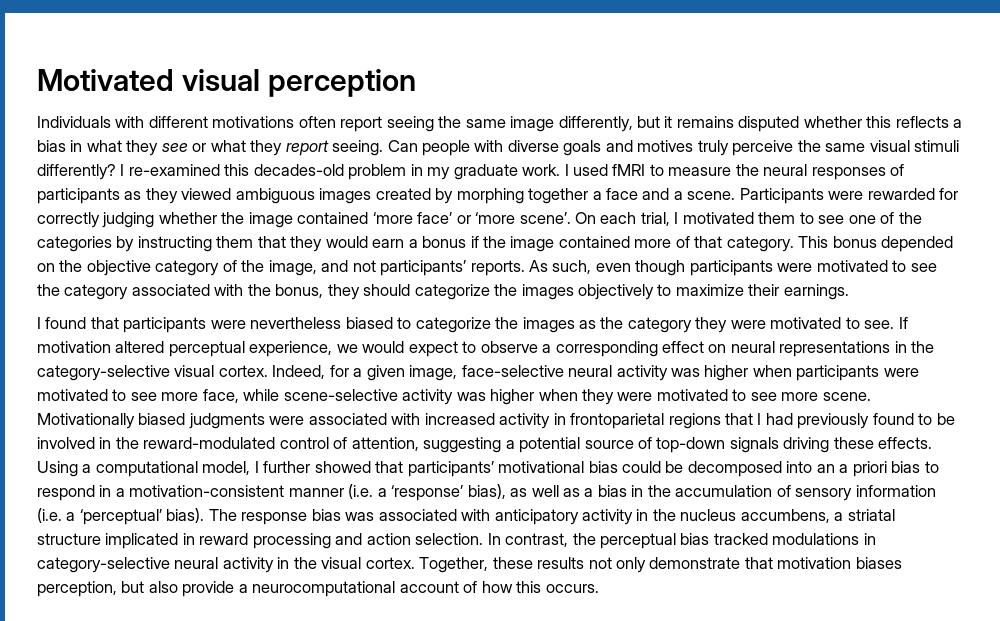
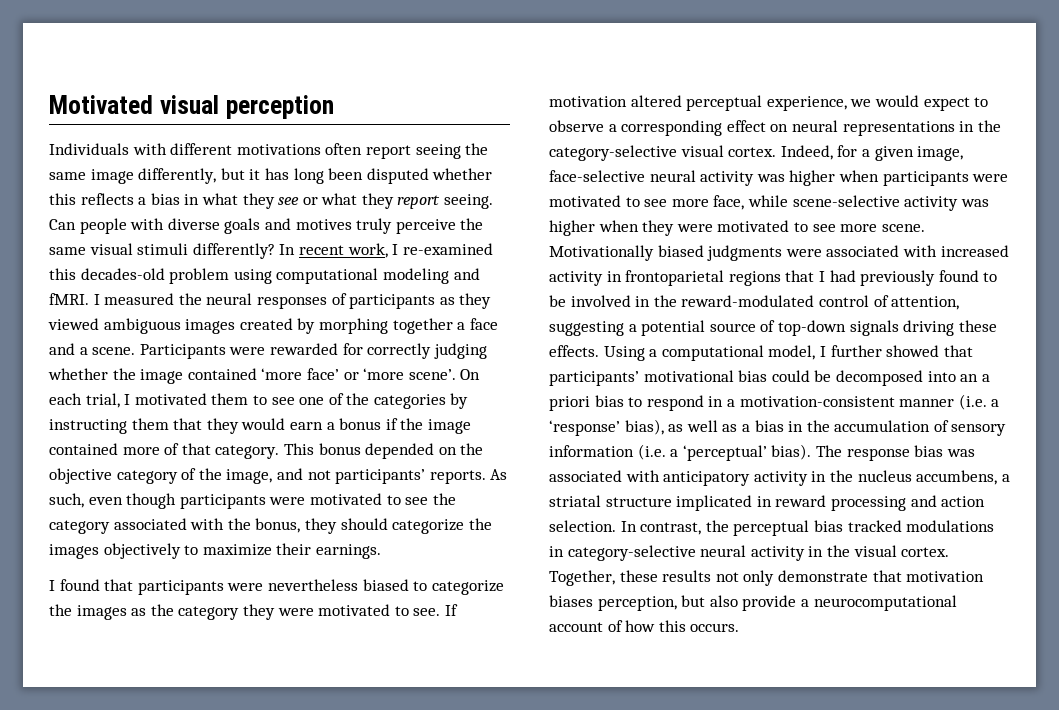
- Individuals with different motivations often report seeing the same image differently, but it remains disputed whether this reflects a bias in what they see or what they report seeing.
+ Individuals with different motivations often report seeing the same image differently, but it has long been disputed whether this reflects a bias in what they see or what they report seeing.
- I re-examined this decades-old problem in my graduate work. I used fMRI to measure the neural responses of participants as they viewed ambiguous images created by morphing together a face and a scene.
+ In recent work, I re-examined this decades-old problem using computational modeling and fMRI. I measured the neural responses of participants as they viewed ambiguous images created by morphing together a face and a scene.

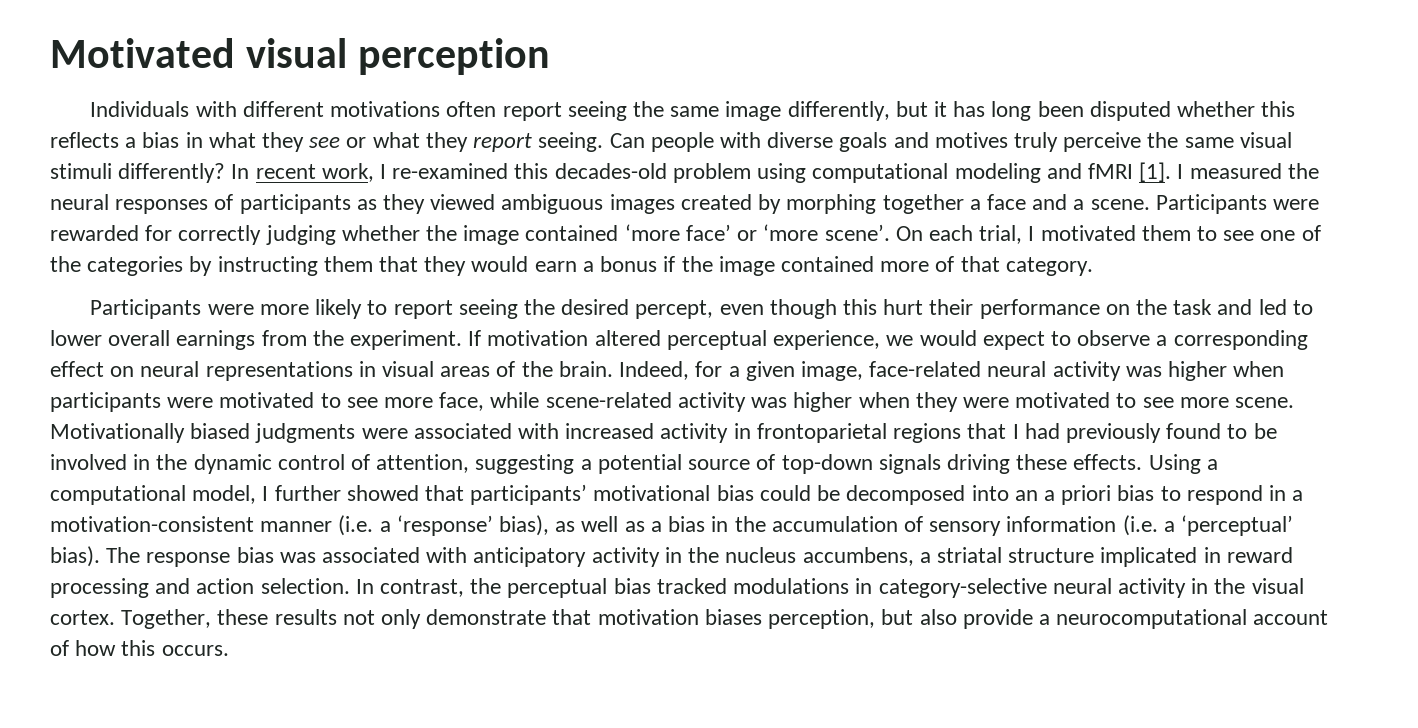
- In recent work, I re-examined this decades-old problem using computational modeling and fMRI.
+ In recent work, I re-examined this decades-old problem using computational modeling and fMRI [1].
- On each trial, I motivated them to see one of the categories by instructing them that they would earn a bonus if the image contained more of that category. This bonus depended on the objective category of the image, and not participants’ reports. As such, even though participants were motivated to see the category associated with the bonus, they should categorize the images objectively to maximize their earnings.
- I found that participants were nevertheless biased to categorize the images as the category they were motivated to see.
+ On each trial, I motivated them to see one of the categories by instructing them that they would earn a bonus if the image contained more of that category.
+ Participants were more likely to report seeing the desired percept, even though this hurt their performance on the task and led to lower overall earnings from the experiment.
- If motivation altered perceptual experience, we would expect to observe a corresponding effect on neural representations in the category-selective visual cortex.
+ If motivation altered perceptual experience, we would expect to observe a corresponding effect on neural representations in visual areas of the brain.
- Indeed, for a given image, face-selective neural activity was higher when participants were motivated to see more face, while scene-selective activity was higher when they were motivated to see more scene.
+ Indeed, for a given image, face-related neural activity was higher when participants were motivated to see more face, while scene-related activity was higher when they were motivated to see more scene.
- Motivationally biased judgments were associated with increased activity in frontoparietal regions that I had previously found to be involved in the reward-modulated control of attention, suggesting a potential source of top-down signals driving these effects.
+ Motivationally biased judgments were associated with increased activity in frontoparietal regions that I had previously found to be involved in the dynamic control of attention, suggesting a potential source of top-down signals driving these effects.

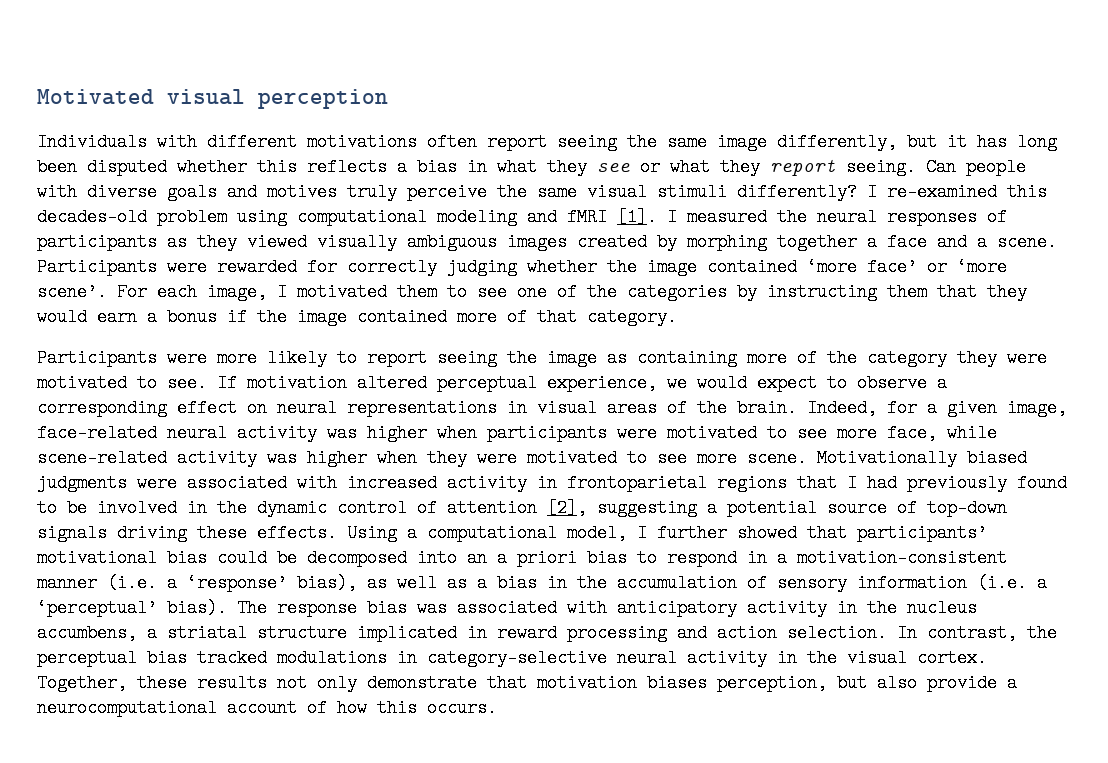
- In recent work, I re-examined this decades-old problem using computational modeling and fMRI [1].
+ I re-examined this decades-old problem using computational modeling and fMRI [1].
- I measured the neural responses of participants as they viewed ambiguous images created by morphing together a face and a scene.
+ I measured the neural responses of participants as they viewed visually ambiguous images created by morphing together a face and a scene.
- On each trial, I motivated them to see one of the categories by instructing them that they would earn a bonus if the image contained more of that category.
+ For each image, I motivated them to see one of the categories by instructing them that they would earn a bonus if the image contained more of that category.
- Participants were more likely to report seeing the desired percept, even though this hurt their performance on the task and led to lower overall earnings from the experiment.
+ Participants were more likely to report seeing the image as containing more of the category they were motivated to see.
- Motivationally biased judgments were associated with increased activity in frontoparietal regions that I had previously found to be involved in the dynamic control of attention, suggesting a potential source of top-down signals driving these effects.
+ Motivationally biased judgments were associated with increased activity in frontoparietal regions that I had previously found to be involved in the dynamic control of attention [2], suggesting a potential source of top-down signals driving these effects.

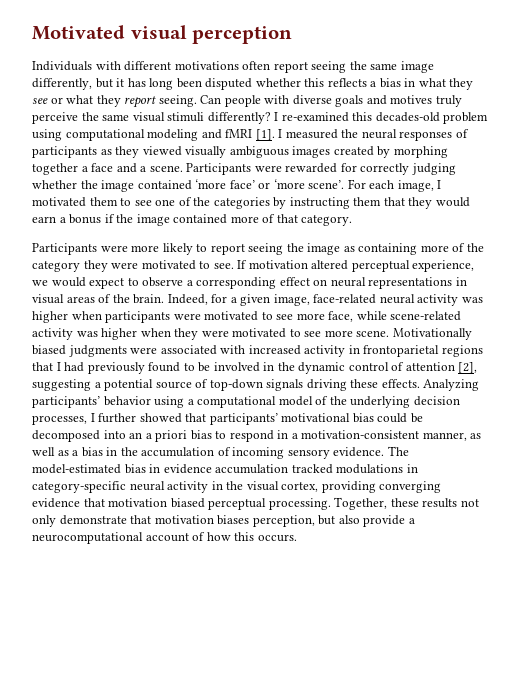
- Using a computational model, I further showed that participants’ motivational bias could be decomposed into an a priori bias to respond in a motivation-consistent manner (i.e. a ‘response’ bias), as well as a bias in the accumulation of sensory information (i.e. a ‘perceptual’ bias). The response bias was associated with anticipatory activity in the nucleus accumbens, a striatal structure implicated in reward processing and action selection. In contrast, the perceptual bias tracked modulations in category-selective neural activity in the visual cortex.
+ Analyzing participants’ behavior using a computational model of the underlying decision processes, I further showed that participants’ motivational bias could be decomposed into an a priori bias to respond in a motivation-consistent manner, as well as a bias in the accumulation of incoming sensory evidence. The model-estimated bias in evidence accumulation tracked modulations in category-specific neural activity in the visual cortex, providing converging evidence that motivation biased perceptual processing.

